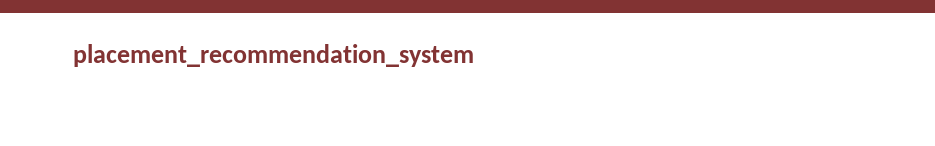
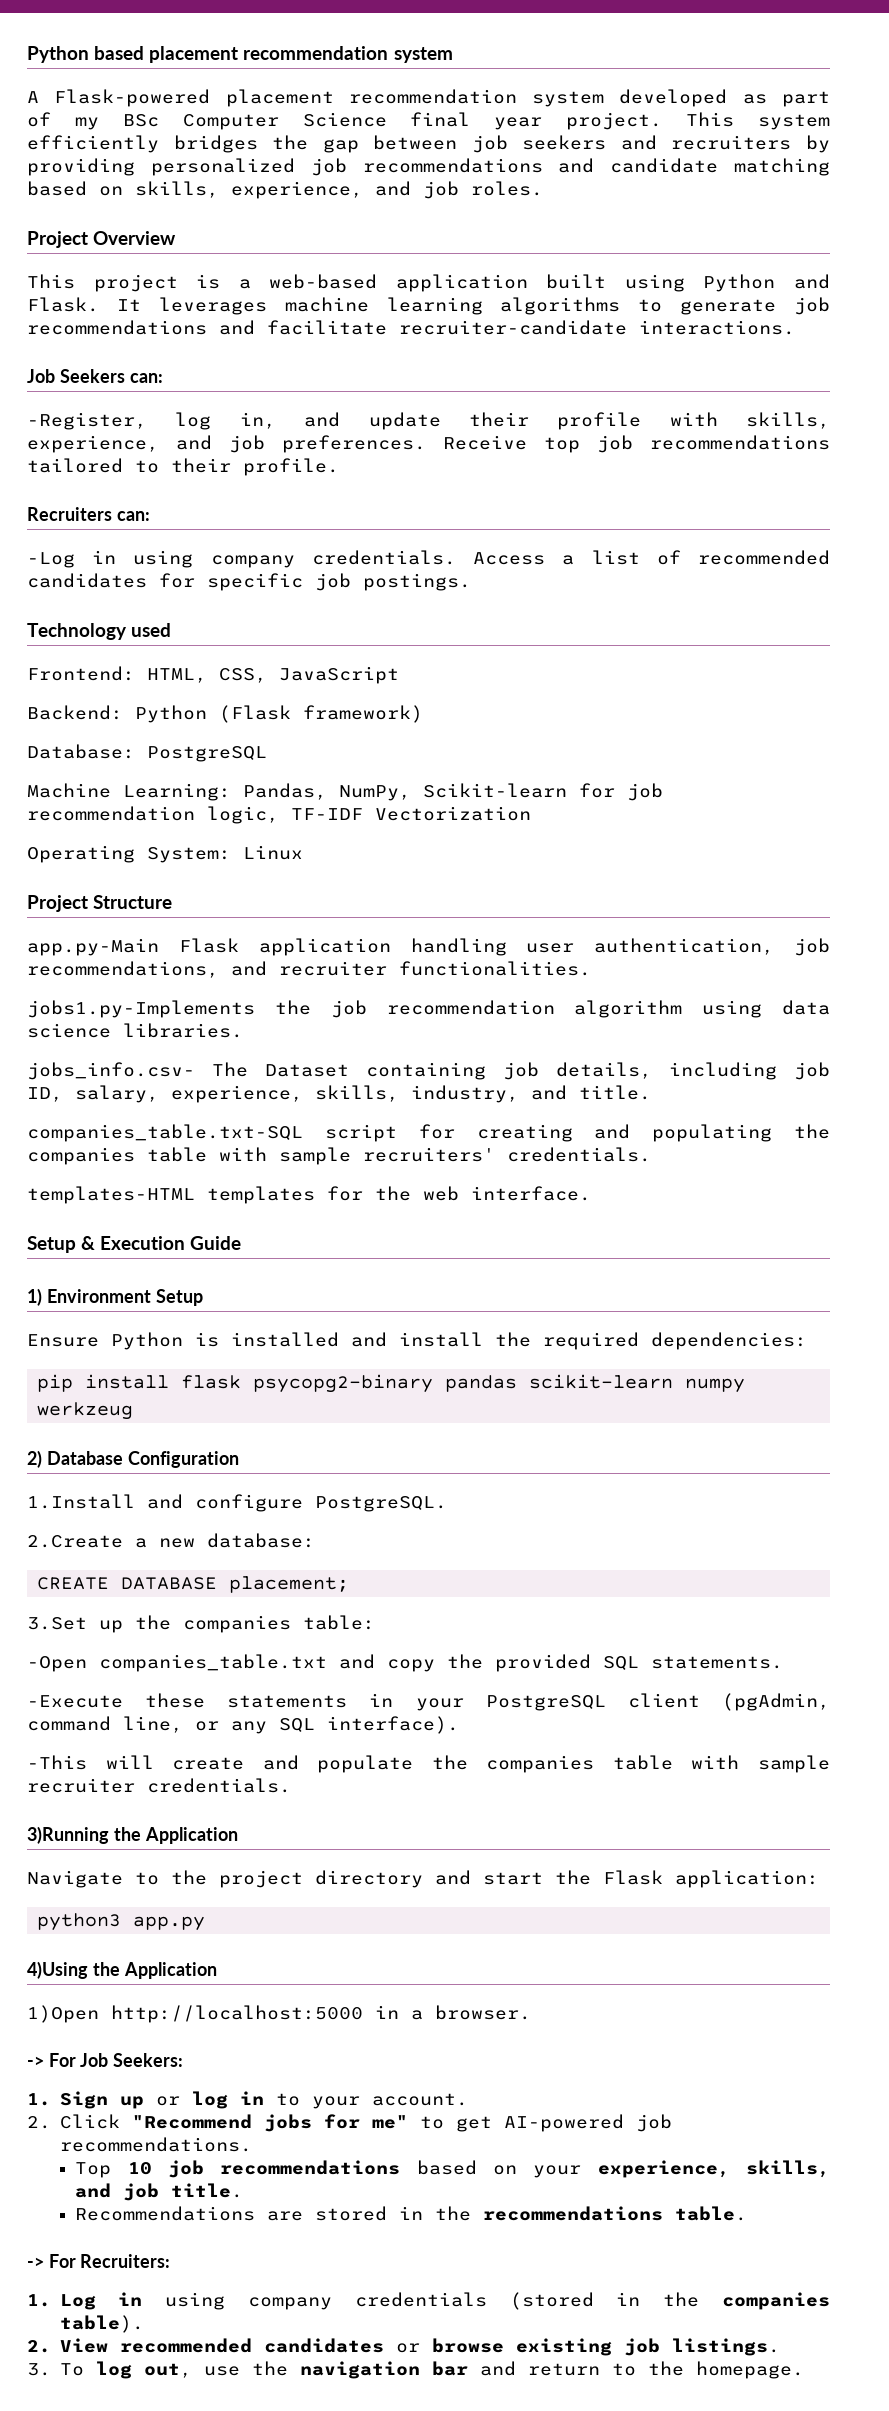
- placement_recommendation_system
+ Python based placement recommendation system
+ A Flask-powered placement recommendation system developed as part of my BSc Computer Science final year project. This system efficiently bridges the gap between job seekers and recruiters by providing personalized job recommendations and candidate matching based on skills, experience, and job roles.
+ Project Overview
+ This project is a web-based application built using Python and Flask. It leverages machine learning algorithms to generate job recommendations and facilitate recruiter-candidate interactions.
+ Job Seekers can:
+ -Register, log in, and update their profile with skills, experience, and job preferences. Receive top job recommendations tailored to their profile.
+ Recruiters can:
+ -Log in using company credentials. Access a list of recommended candidates for specific job postings.
+ Technology used
+ Frontend: HTML, CSS, JavaScript
+ Backend: Python (Flask framework)
+ Database: PostgreSQL
+ Machine Learning: Pandas, NumPy, Scikit-learn for job recommendation logic, TF-IDF Vectorization
+ Operating System: Linux
+ Project Structure
+ app.py-Main Flask application handling user authentication, job recommendations, and recruiter functionalities.
+ jobs1.py-Implements the job recommendation algorithm using data science libraries.
+ jobs_info.csv- The Dataset containing job details, including job ID, salary, experience, skills, industry, and title.
+ companies_table.txt-SQL script for creating and populating the companies table with sample recruiters' credentials.
+ templates-HTML templates for the web interface.
+ Setup & Execution Guide
+ 1) Environment Setup
+ Ensure Python is installed and install the required dependencies:
+ pip install flask psycopg2-binary pandas scikit-learn numpy werkzeug
+ 2) Database Configuration
+ 1.Install and configure PostgreSQL.
+ 2.Create a new database:
+ CREATE DATABASE placement;
+ 3.Set up the companies table:
+ -Open companies_table.txt and copy the provided SQL statements.
+ -Execute these statements in your PostgreSQL client (pgAdmin, command line, or any SQL interface).
+ -This will create and populate the companies table with sample recruiter credentials.
+ 3)Running the Application
+ Navigate to the project directory and start the Flask application:
+ python3 app.py
+ 4)Using the Application
+ 1)Open http://localhost:5000 in a browser.
+ -> For Job Seekers:
+ 1. Sign up or log in to your account.
+ 2. Click "Recommend jobs for me" to get AI-powered job recommendations.
+ Top 10 job recommendations based on your experience, skills, and job title.
+ Recommendations are stored in the recommendations table.
+ -> For Recruiters:
+ 1. Log in using company credentials (stored in the companies table).
+ 2. View recommended candidates or browse existing job listings.
+ 3. To log out, use the navigation bar and return to the homepage.

